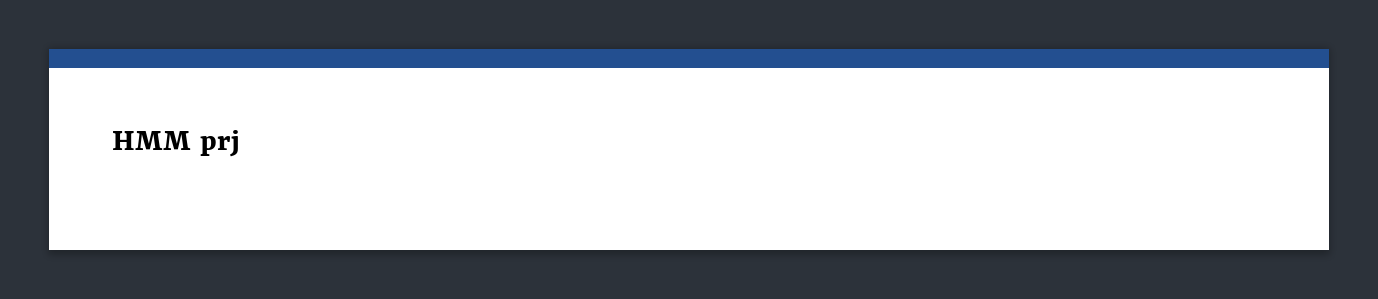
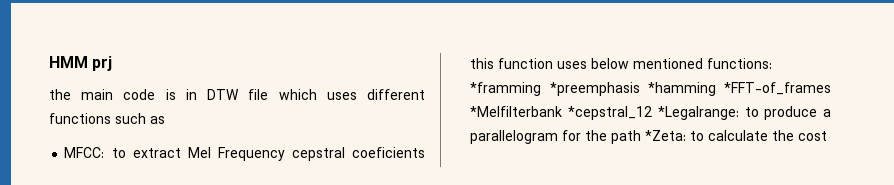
+ the main code is in DTW file which uses different functions such as
+ MFCC: to extract Mel Frequency cepstral coeficients this function uses below mentioned functions: *framming *preemphasis *hamming *FFT-of_frames *Melfilterbank *cepstral_12 *Legalrange: to produce a parallelogram for the path *Zeta: to calculate the cost

